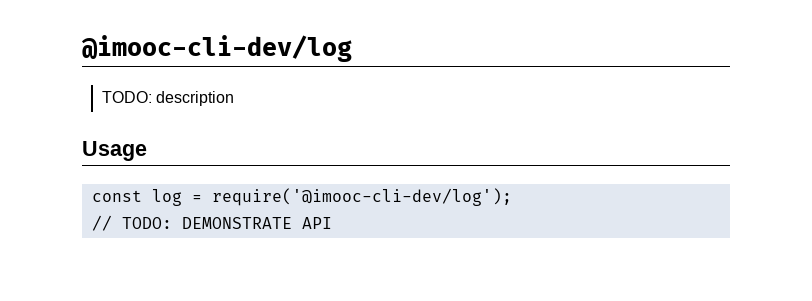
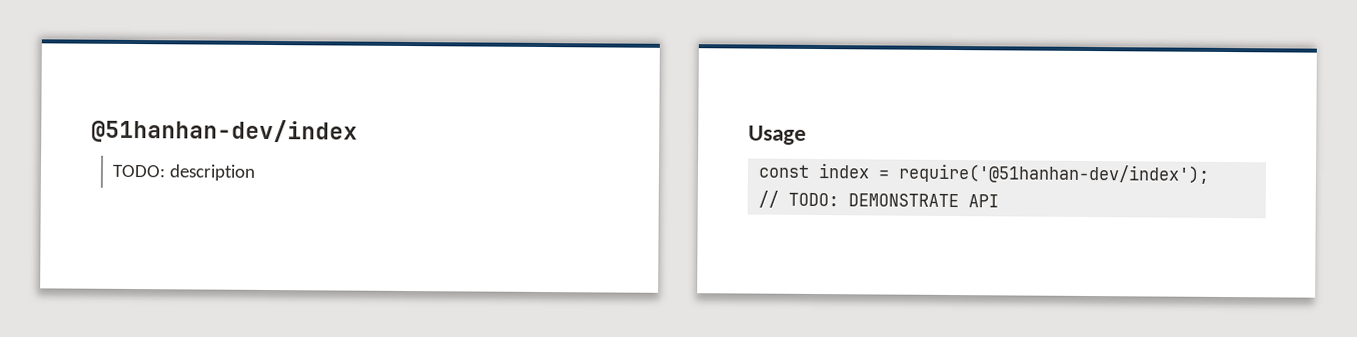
- @imooc-cli-dev/log
+ @51hanhan-dev/index
- const log = require('@imooc-cli-dev/log');
+ const index = require('@51hanhan-dev/index');

